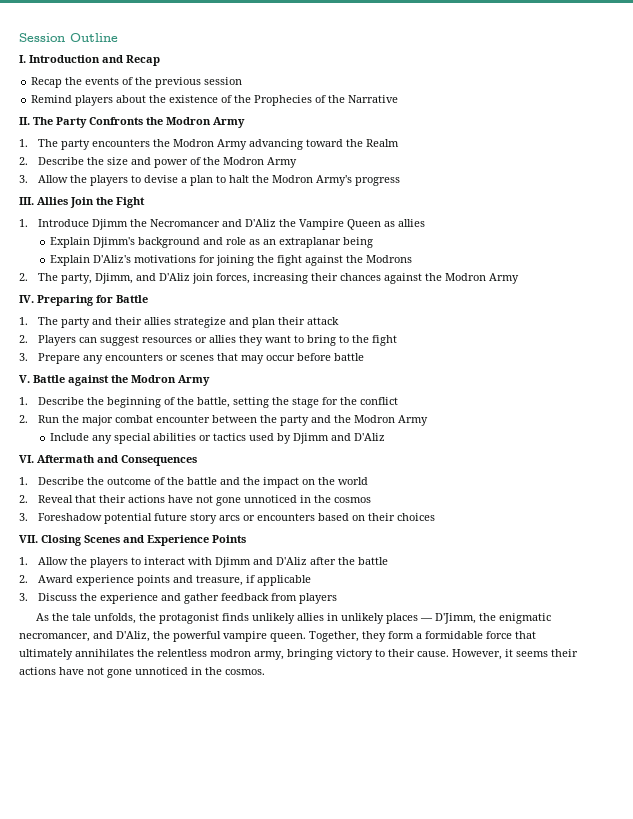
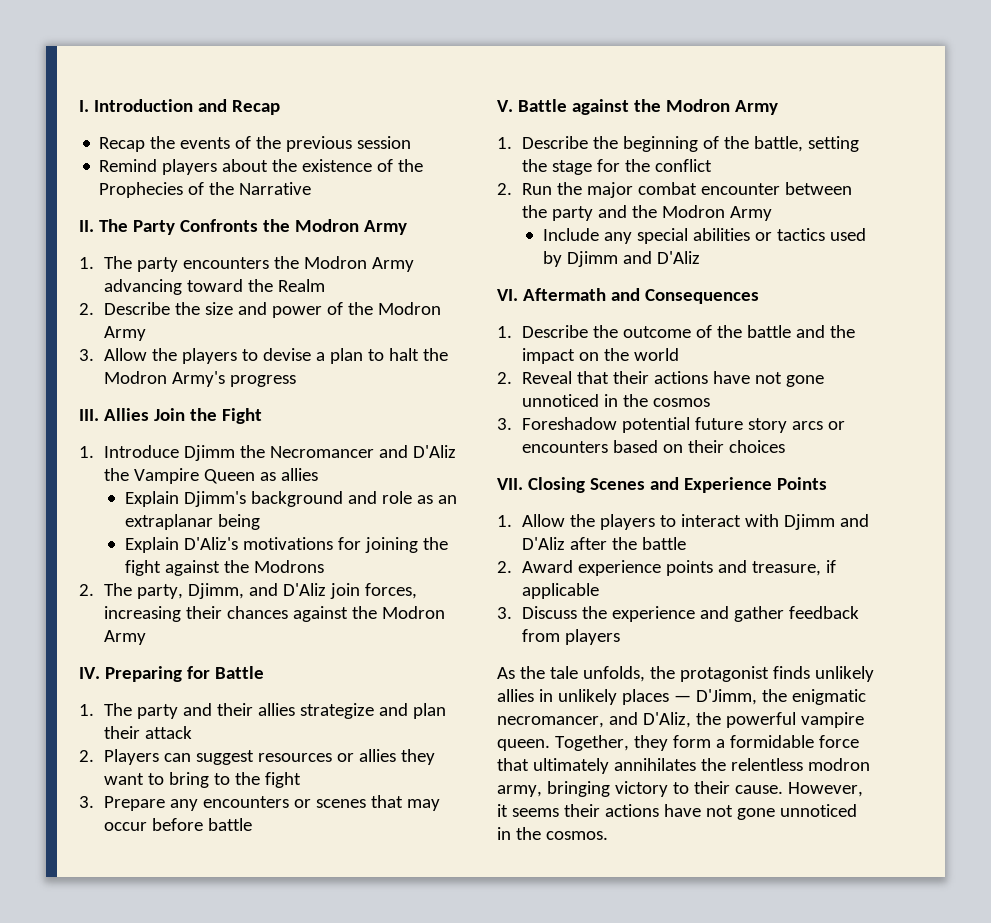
- Session Outline

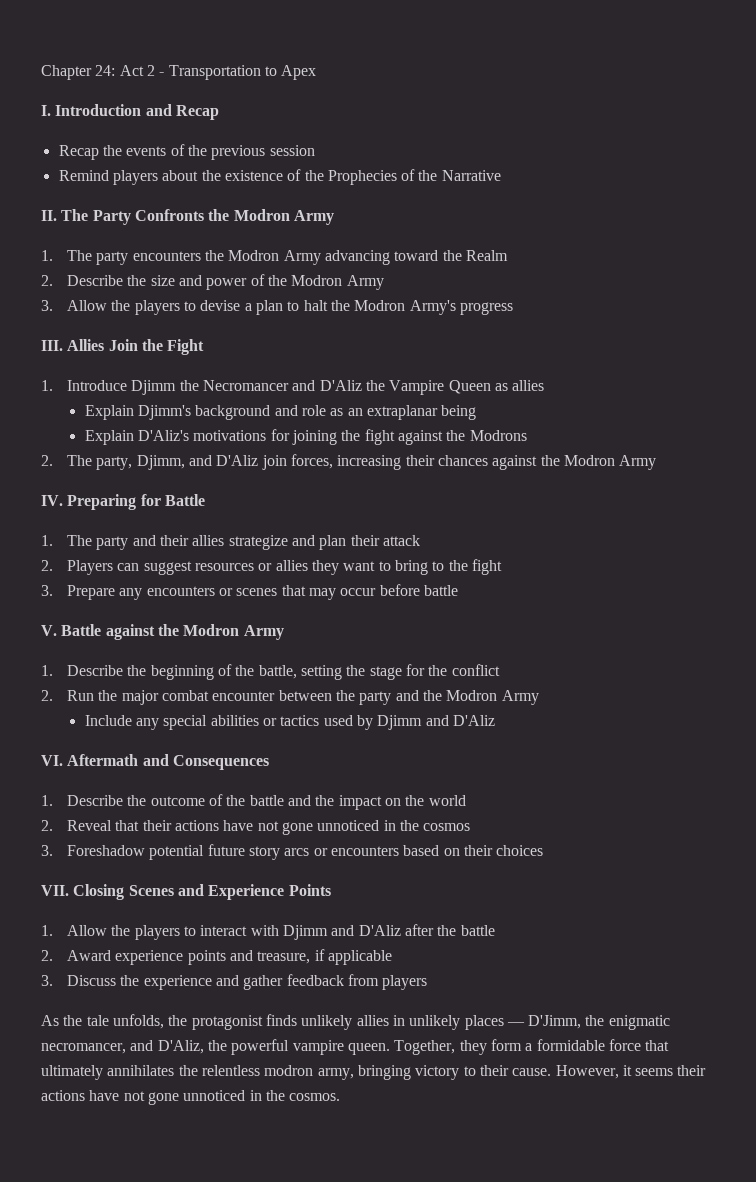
+ Chapter 24: Act 2 - Transportation to Apex

